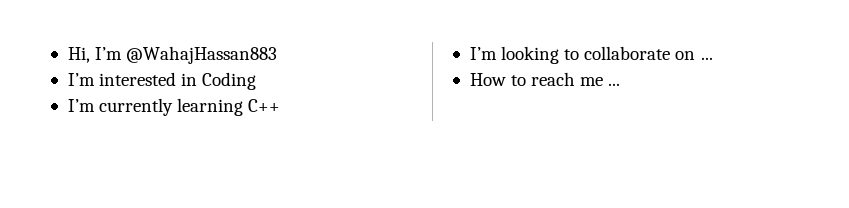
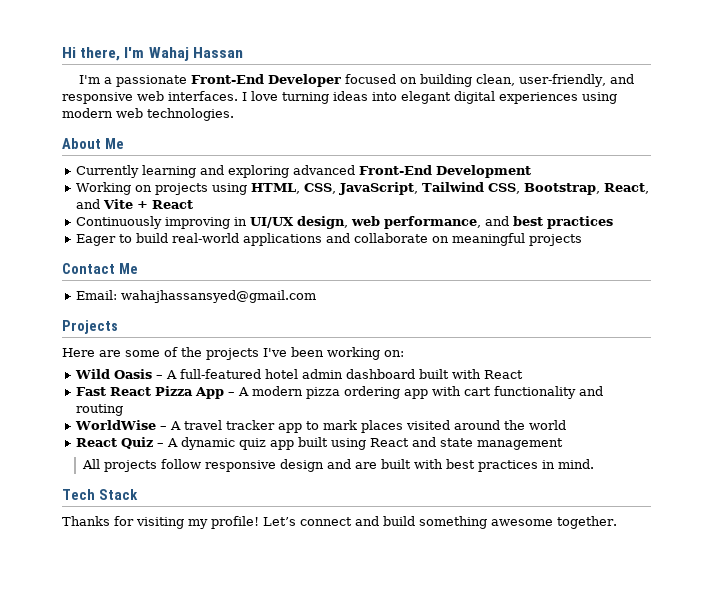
- Hi, I’m @WahajHassan883
- I’m interested in Coding
- I’m currently learning C++
- I’m looking to collaborate on ...
- How to reach me ...
+ Hi there, I'm Wahaj Hassan
+ I'm a passionate Front-End Developer focused on building clean, user-friendly, and responsive web interfaces. I love turning ideas into elegant digital experiences using modern web technologies.
+ About Me
+ Currently learning and exploring advanced Front-End Development
+ Working on projects using HTML, CSS, JavaScript, Tailwind CSS, Bootstrap, React, and Vite + React
+ Continuously improving in UI/UX design, web performance, and best practices
+ Eager to build real-world applications and collaborate on meaningful projects
+ Contact Me
+ Email: wahajhassansyed@gmail.com
+ Projects
+ Here are some of the projects I've been working on:
+ Wild Oasis – A full-featured hotel admin dashboard built with React
+ Fast React Pizza App – A modern pizza ordering app with cart functionality and routing
+ WorldWise – A travel tracker app to mark places visited around the world
+ React Quiz – A dynamic quiz app built using React and state management
+ All projects follow responsive design and are built with best practices in mind.
+ Tech Stack
+ Thanks for visiting my profile! Let’s connect and build something awesome together.

